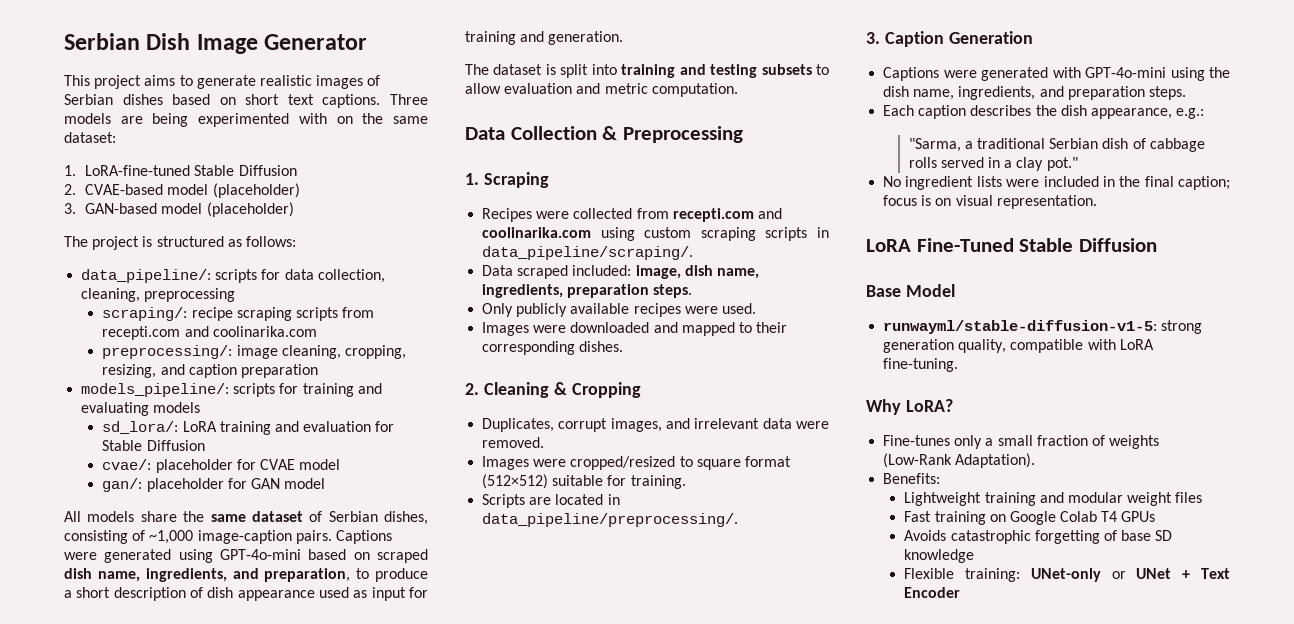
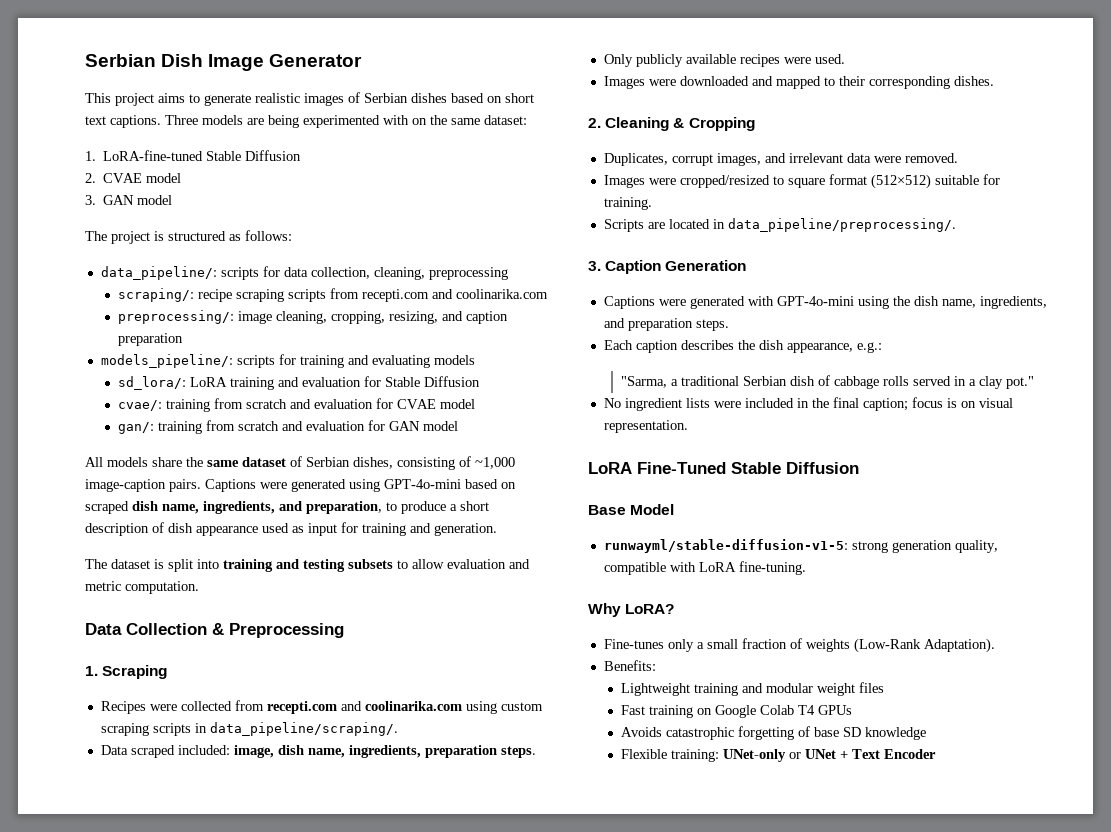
- 2. CVAE-based model (placeholder)
- 3. GAN-based model (placeholder)
+ 2. CVAE model
+ 3. GAN model
- cvae/: placeholder for CVAE model
+ cvae/: training from scratch and evaluation for CVAE model
- gan/: placeholder for GAN model
+ gan/: training from scratch and evaluation for GAN model

